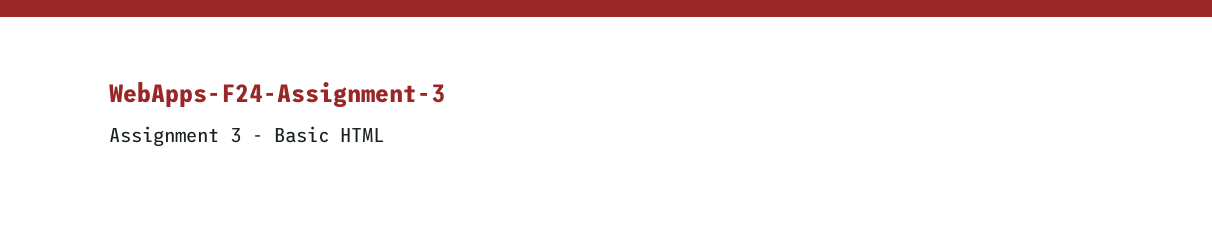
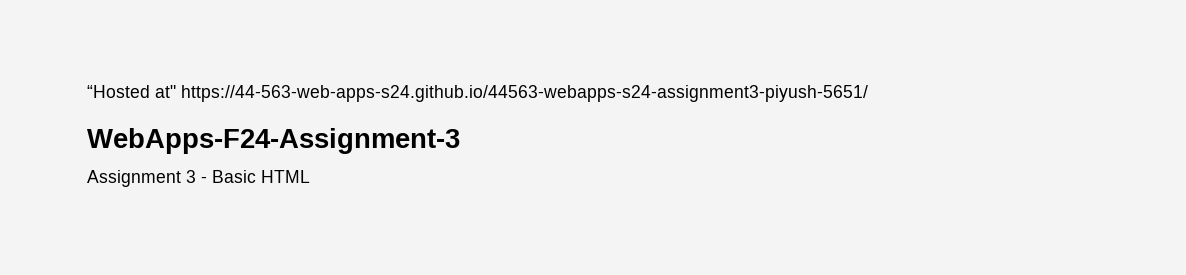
+ “Hosted at" https://44-563-web-apps-s24.github.io/44563-webapps-s24-assignment3-piyush-5651/

